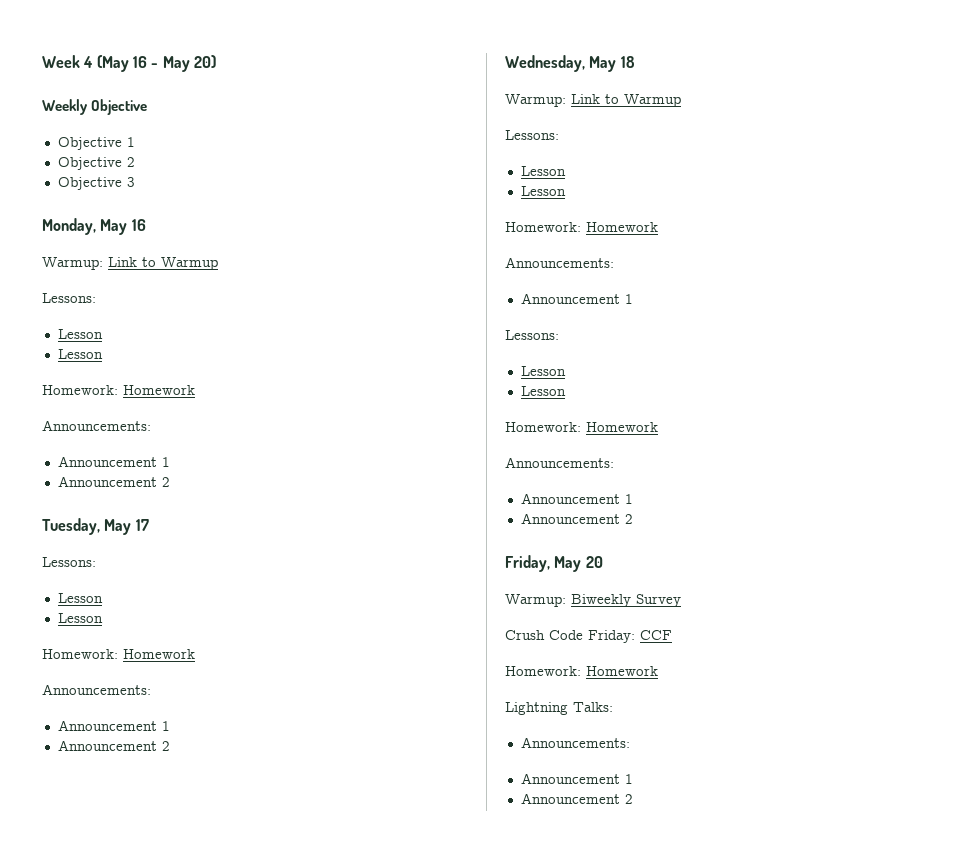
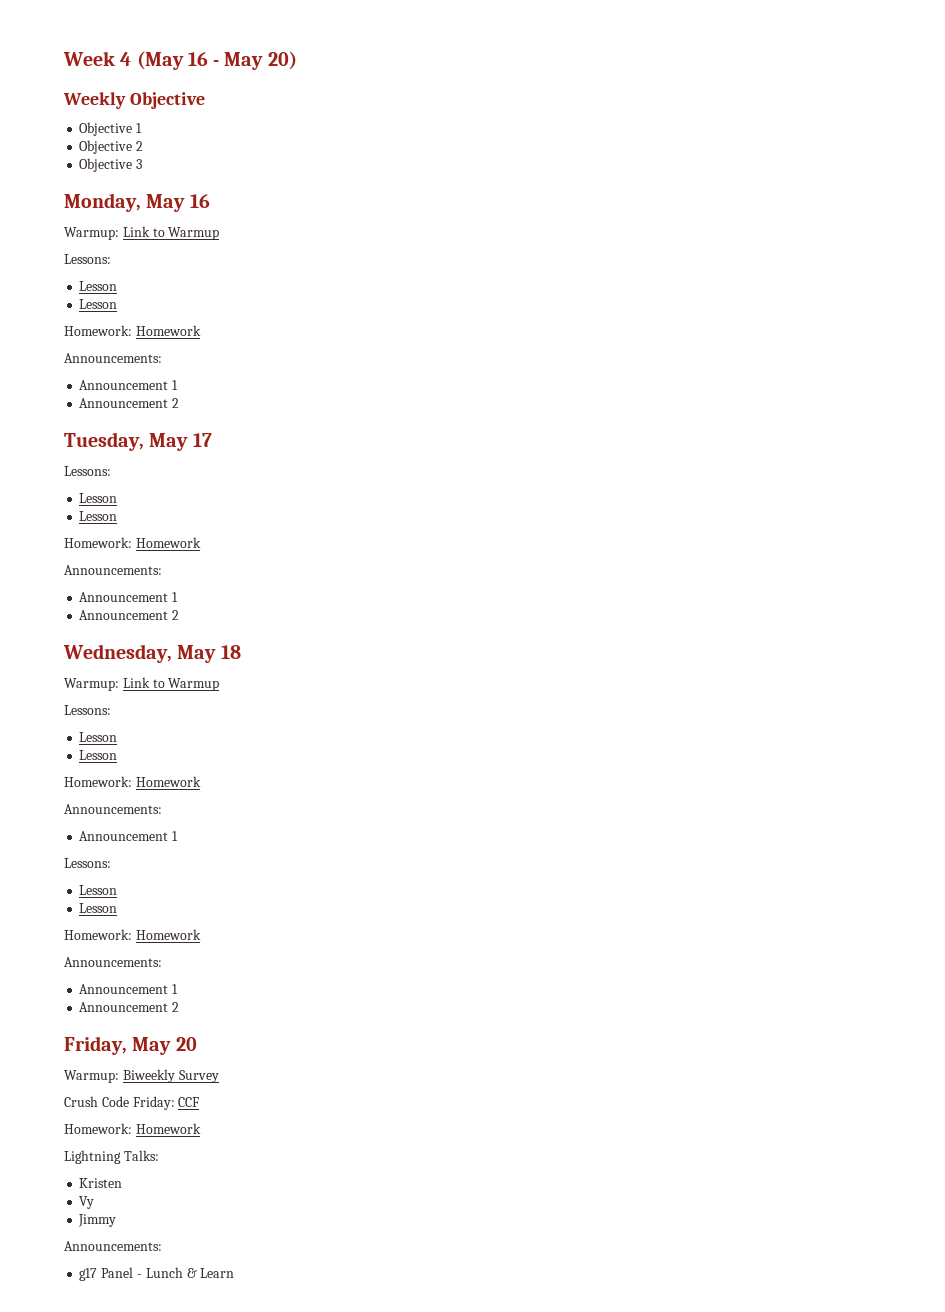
  Lightning Talks:
+ Kristen
+ Vy
+ Jimmy
  Announcements:
- Announcement 1
- Announcement 2
+ g17 Panel - Lunch & Learn

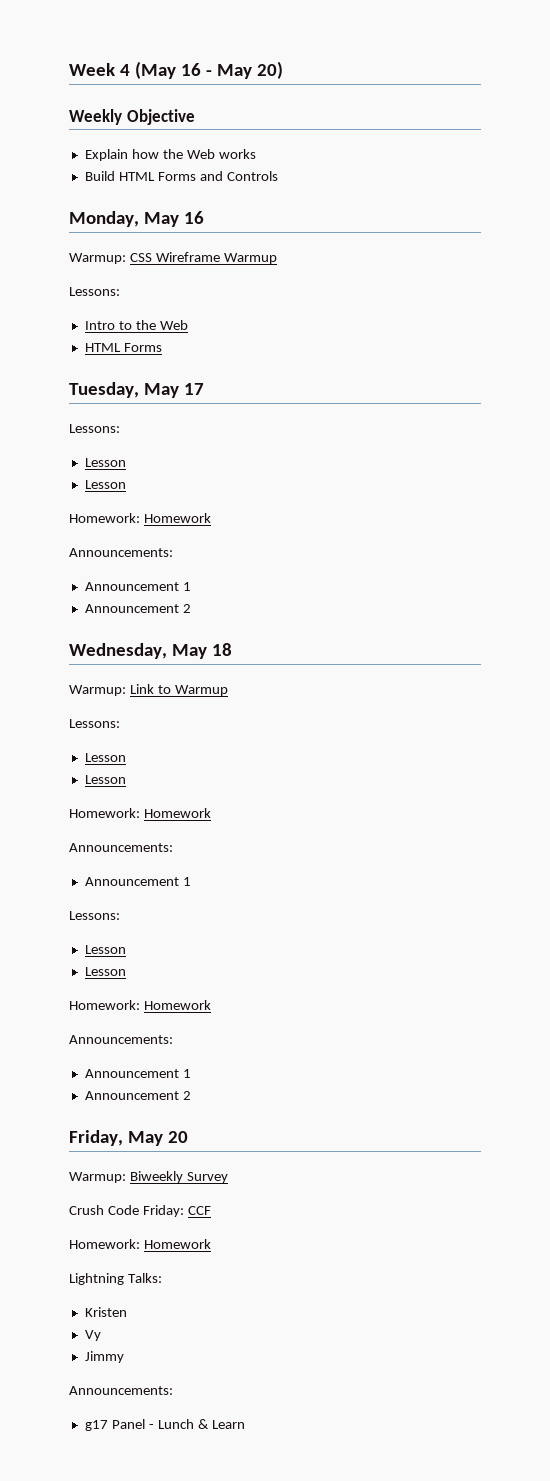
- Objective 1
- Objective 2
- Objective 3
+ Explain how the Web works
+ Build HTML Forms and Controls
  Monday, May 16
- Warmup: Link to Warmup
+ Warmup: CSS Wireframe Warmup
  Lessons:
- Lesson
- Lesson
- Homework: Homework
- Announcements:
- Announcement 1
- Announcement 2
+ Intro to the Web
+ HTML Forms

